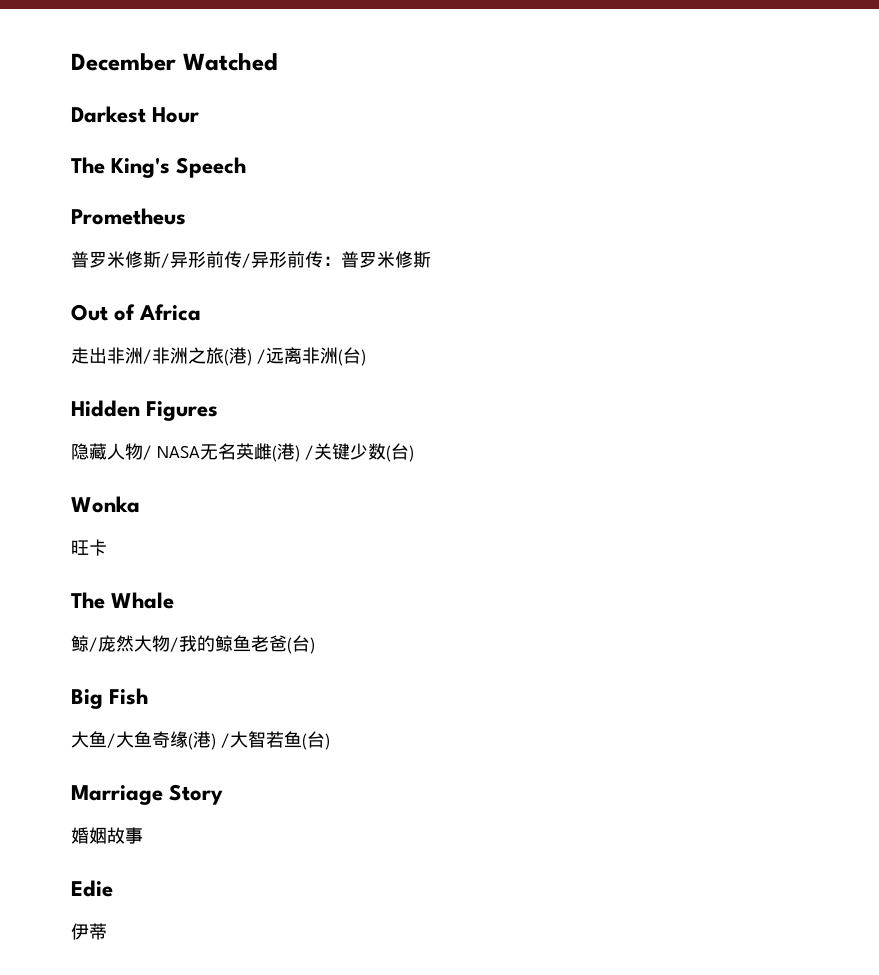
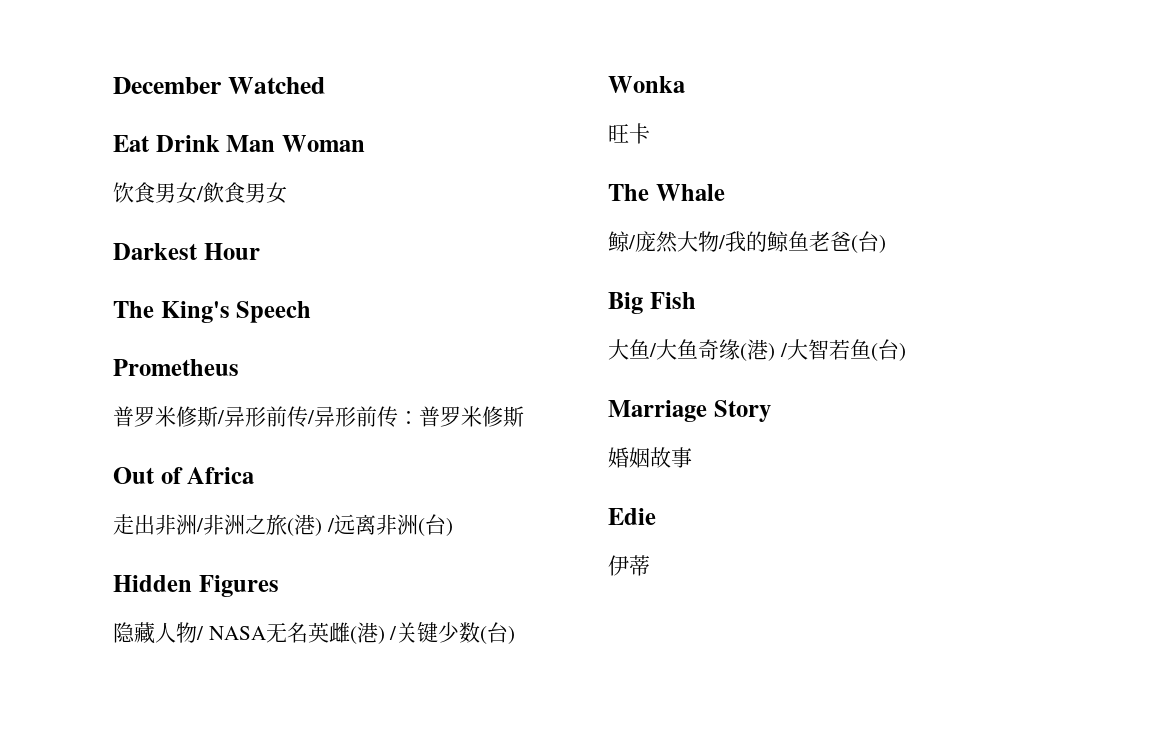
+ Eat Drink Man Woman
+ 饮食男女/飲食男女

